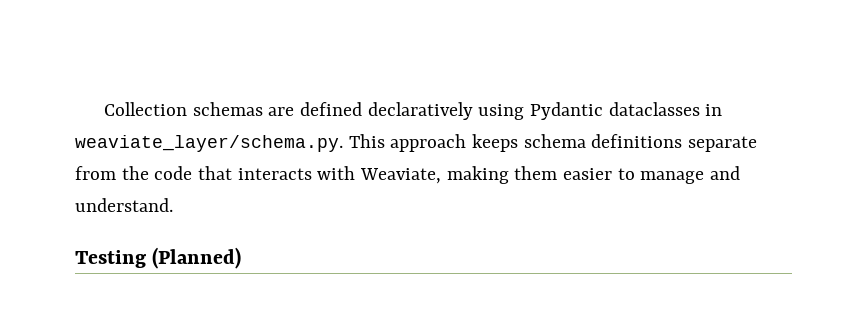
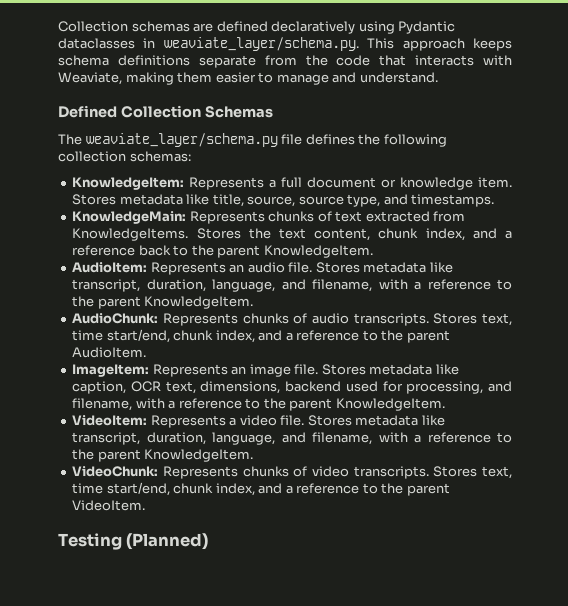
+ Defined Collection Schemas
+ The weaviate_layer/schema.py file defines the following collection schemas:
+ KnowledgeItem: Represents a full document or knowledge item. Stores metadata like title, source, source type, and timestamps.
+ KnowledgeMain: Represents chunks of text extracted from KnowledgeItems. Stores the text content, chunk index, and a reference back to the parent KnowledgeItem.
+ AudioItem: Represents an audio file. Stores metadata like transcript, duration, language, and filename, with a reference to the parent KnowledgeItem.
+ AudioChunk: Represents chunks of audio transcripts. Stores text, time start/end, chunk index, and a reference to the parent AudioItem.
+ ImageItem: Represents an image file. Stores metadata like caption, OCR text, dimensions, backend used for processing, and filename, with a reference to the parent KnowledgeItem.
+ VideoItem: Represents a video file. Stores metadata like transcript, duration, language, and filename, with a reference to the parent KnowledgeItem.
+ VideoChunk: Represents chunks of video transcripts. Stores text, time start/end, chunk index, and a reference to the parent VideoItem.

